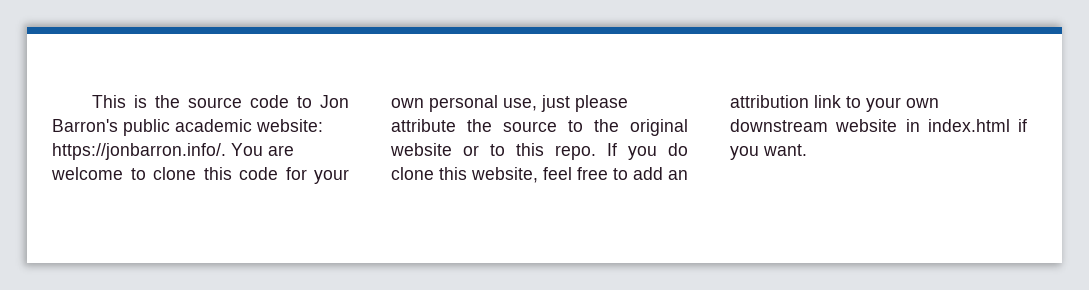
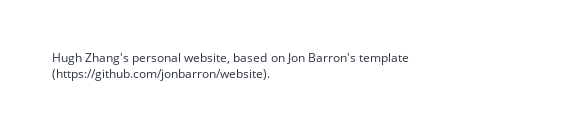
- This is the source code to Jon Barron's public academic website: https://jonbarron.info/. You are welcome to clone this code for your own personal use, just please attribute the source to the original website or to this repo. If you do clone this website, feel free to add an attribution link to your own downstream website in index.html if you want.
+ Hugh Zhang's personal website, based on Jon Barron's template (https://github.com/jonbarron/website).

